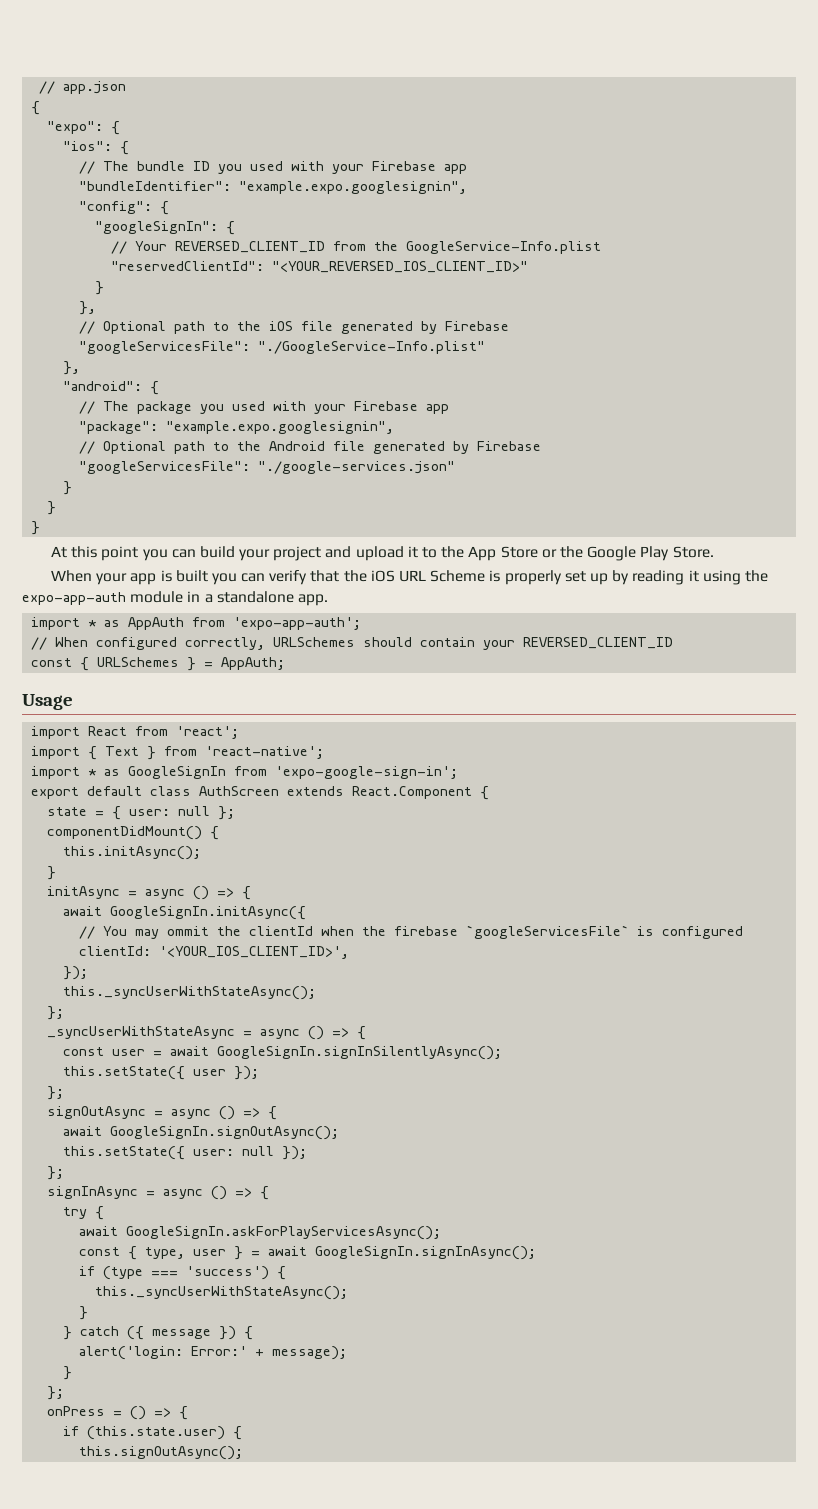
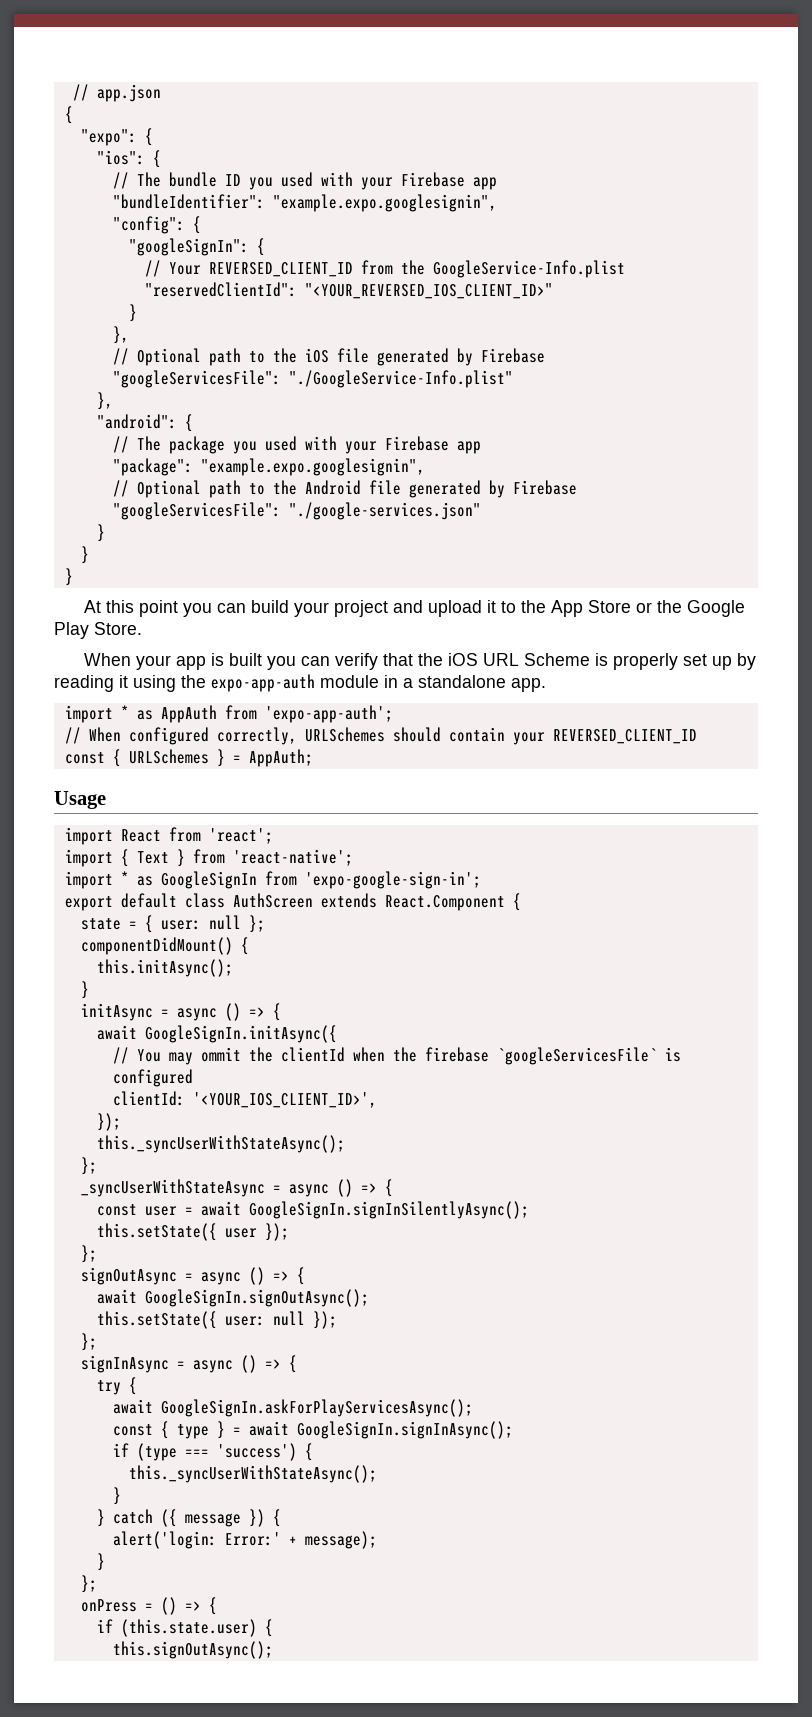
- const { type, user } = await GoogleSignIn.signInAsync();
+ const { type } = await GoogleSignIn.signInAsync();

